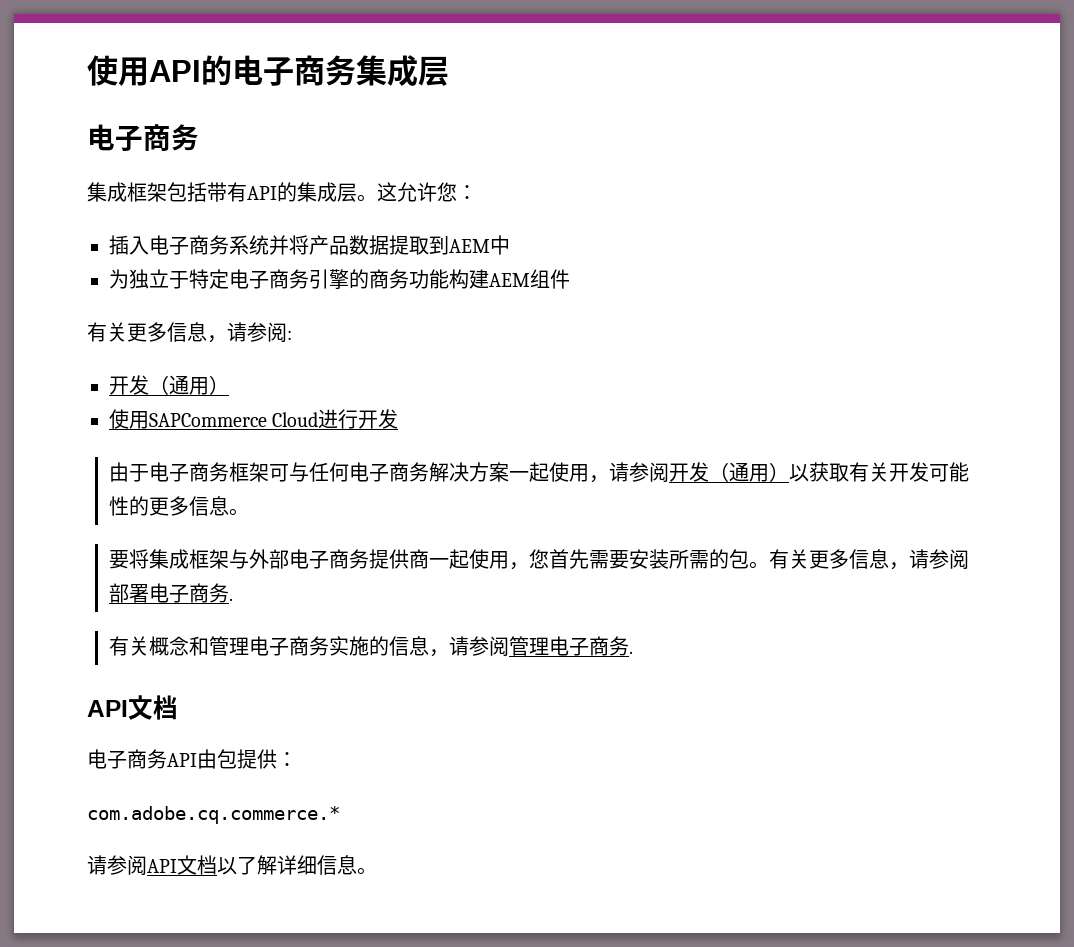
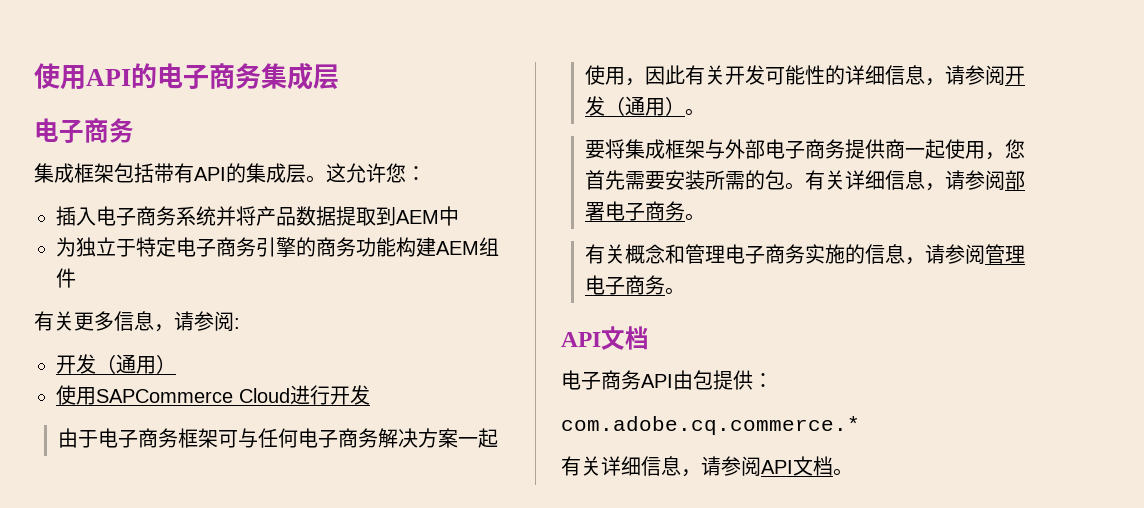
- 由于电子商务框架可与任何电子商务解决方案一起使用，请参阅开发（通用）以获取有关开发可能性的更多信息。
+ 由于电子商务框架可与任何电子商务解决方案一起使用，因此有关开发可能性的详细信息，请参阅开发（通用）。
- 有关更多信息，请参阅部署电子商务.
+ 有关详细信息，请参阅部署电子商务。
- 有关概念和管理电子商务实施的信息，请参阅管理电子商务.
+ 有关概念和管理电子商务实施的信息，请参阅管理电子商务。
- 请参阅API文档以了解详细信息。
+ 有关详细信息，请参阅API文档。

